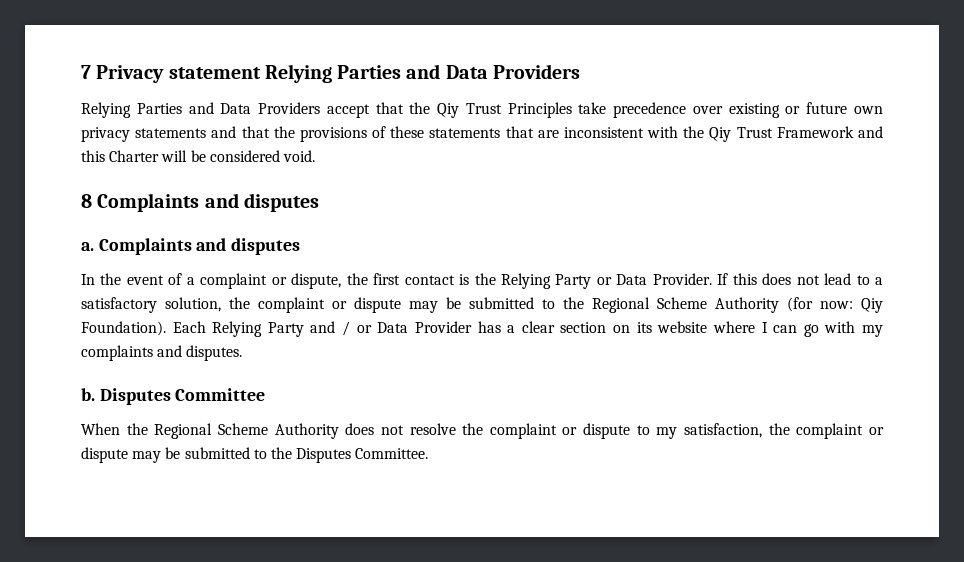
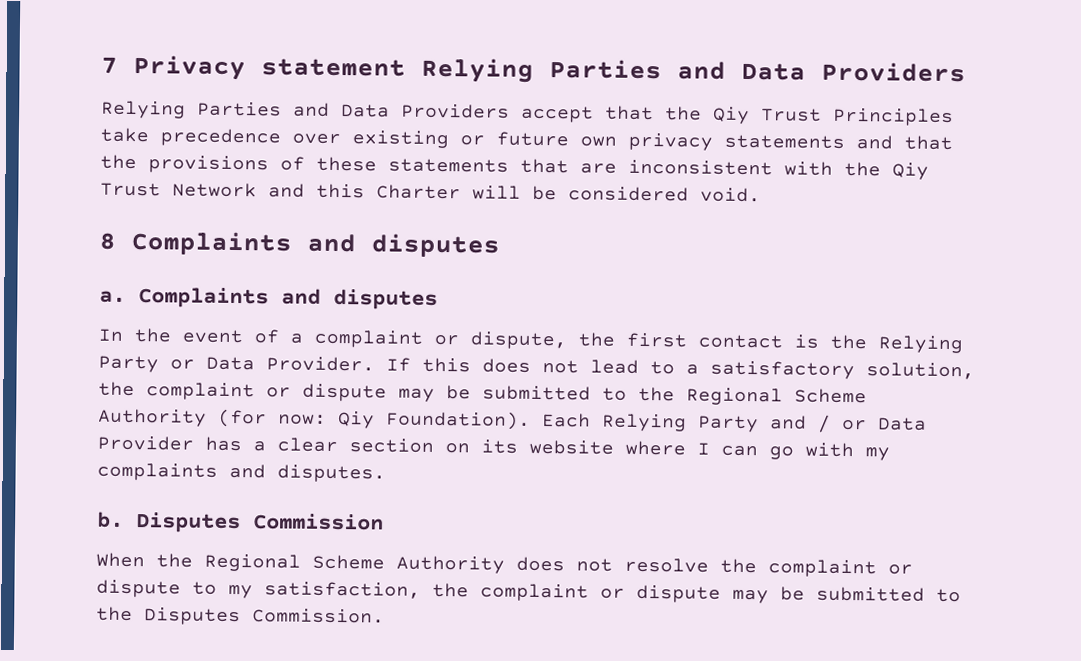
- Relying Parties and Data Providers accept that the Qiy Trust Principles take precedence over existing or future own privacy statements and that the provisions of these statements that are inconsistent with the Qiy Trust Framework and this Charter will be considered void.
+ Relying Parties and Data Providers accept that the Qiy Trust Principles take precedence over existing or future own privacy statements and that the provisions of these statements that are inconsistent with the Qiy Trust Network and this Charter will be considered void.
- Disputes Committee
+ Disputes Commission
- When the Regional Scheme Authority does not resolve the complaint or dispute to my satisfaction, the complaint or dispute may be submitted to the Disputes Committee.
+ When the Regional Scheme Authority does not resolve the complaint or dispute to my satisfaction, the complaint or dispute may be submitted to the Disputes Commission.

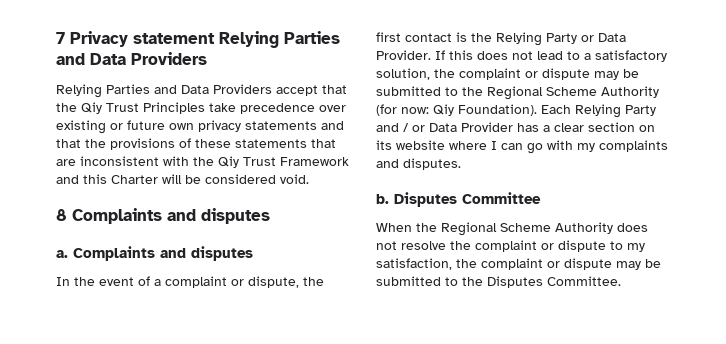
- Relying Parties and Data Providers accept that the Qiy Trust Principles take precedence over existing or future own privacy statements and that the provisions of these statements that are inconsistent with the Qiy Trust Network and this Charter will be considered void.
+ Relying Parties and Data Providers accept that the Qiy Trust Principles take precedence over existing or future own privacy statements and that the provisions of these statements that are inconsistent with the Qiy Trust Framework and this Charter will be considered void.
- Disputes Commission
+ Disputes Committee
- When the Regional Scheme Authority does not resolve the complaint or dispute to my satisfaction, the complaint or dispute may be submitted to the Disputes Commission.
+ When the Regional Scheme Authority does not resolve the complaint or dispute to my satisfaction, the complaint or dispute may be submitted to the Disputes Committee.

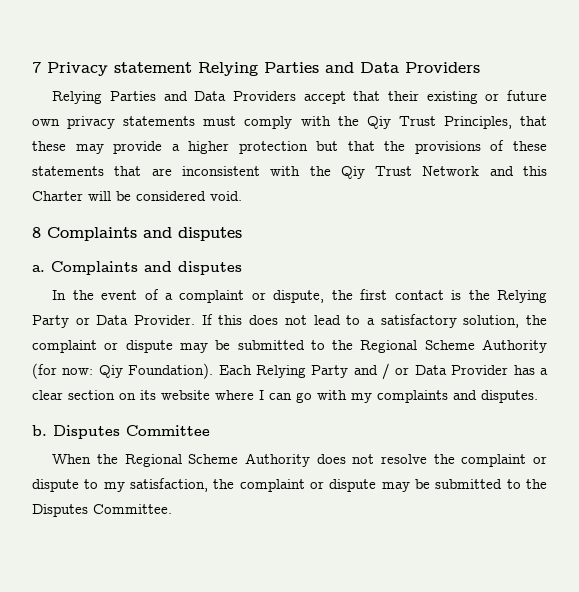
- Relying Parties and Data Providers accept that the Qiy Trust Principles take precedence over existing or future own privacy statements and that the provisions of these statements that are inconsistent with the Qiy Trust Framework and this Charter will be considered void.
+ Relying Parties and Data Providers accept that their existing or future own privacy statements must comply with the Qiy Trust Principles, that these may provide a higher protection but that the provisions of these statements that are inconsistent with the Qiy Trust Network and this Charter will be considered void.

